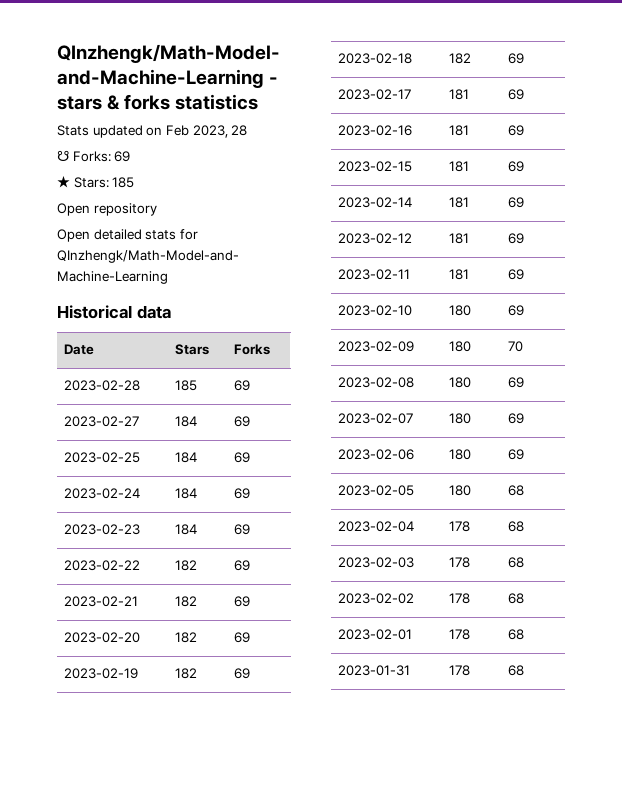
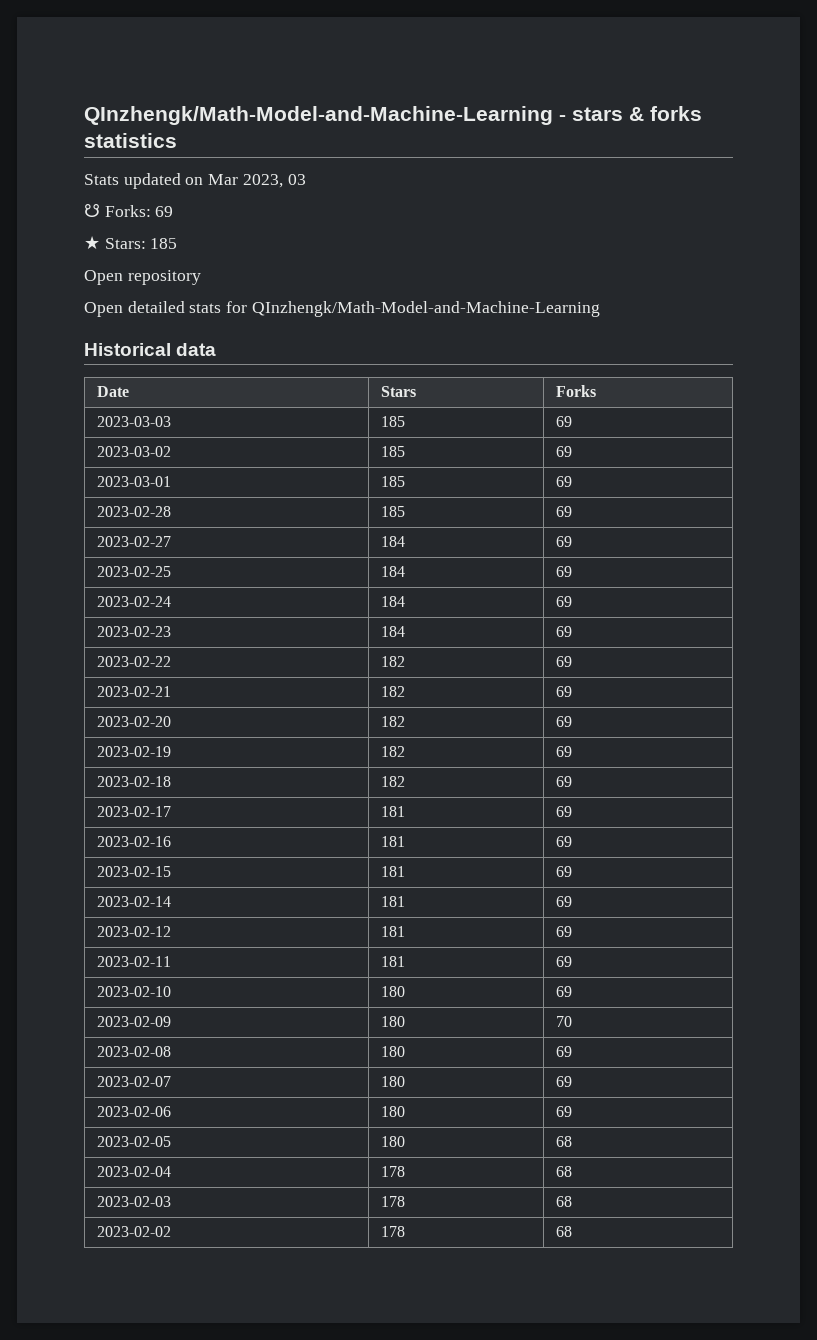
- Stats updated on Feb 2023, 28
+ Stats updated on Mar 2023, 03
+ 2023-03-03 | 185 | 69
+ 2023-03-02 | 185 | 69
+ 2023-03-01 | 185 | 69
- 2023-02-01 | 178 | 68
- 2023-01-31 | 178 | 68

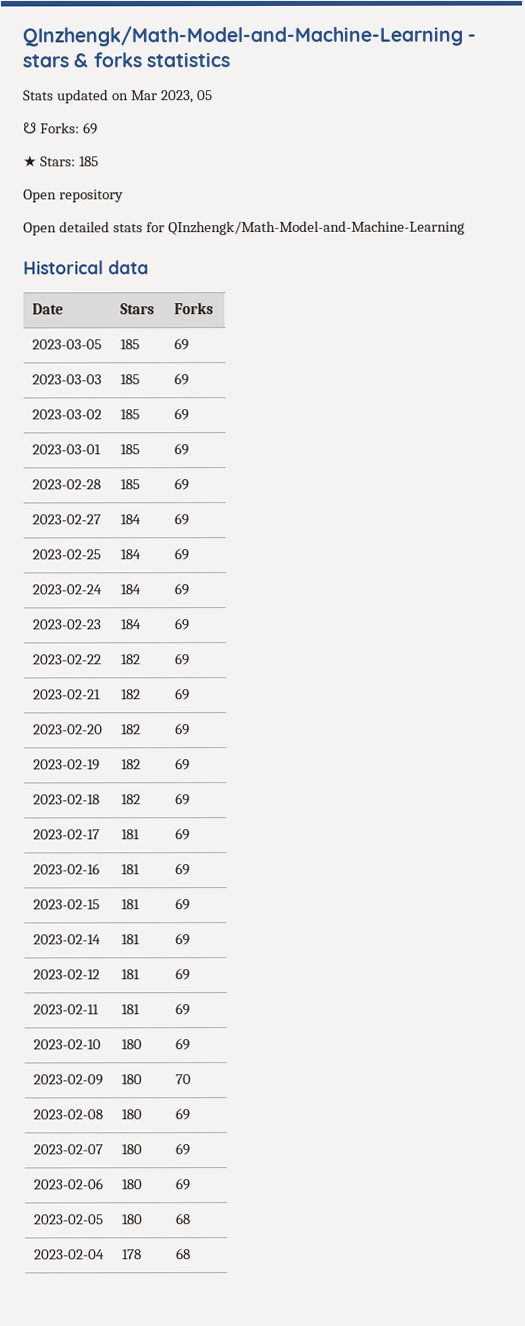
- Stats updated on Mar 2023, 03
+ Stats updated on Mar 2023, 05
+ 2023-03-05 | 185 | 69
- 2023-02-03 | 178 | 68
- 2023-02-02 | 178 | 68

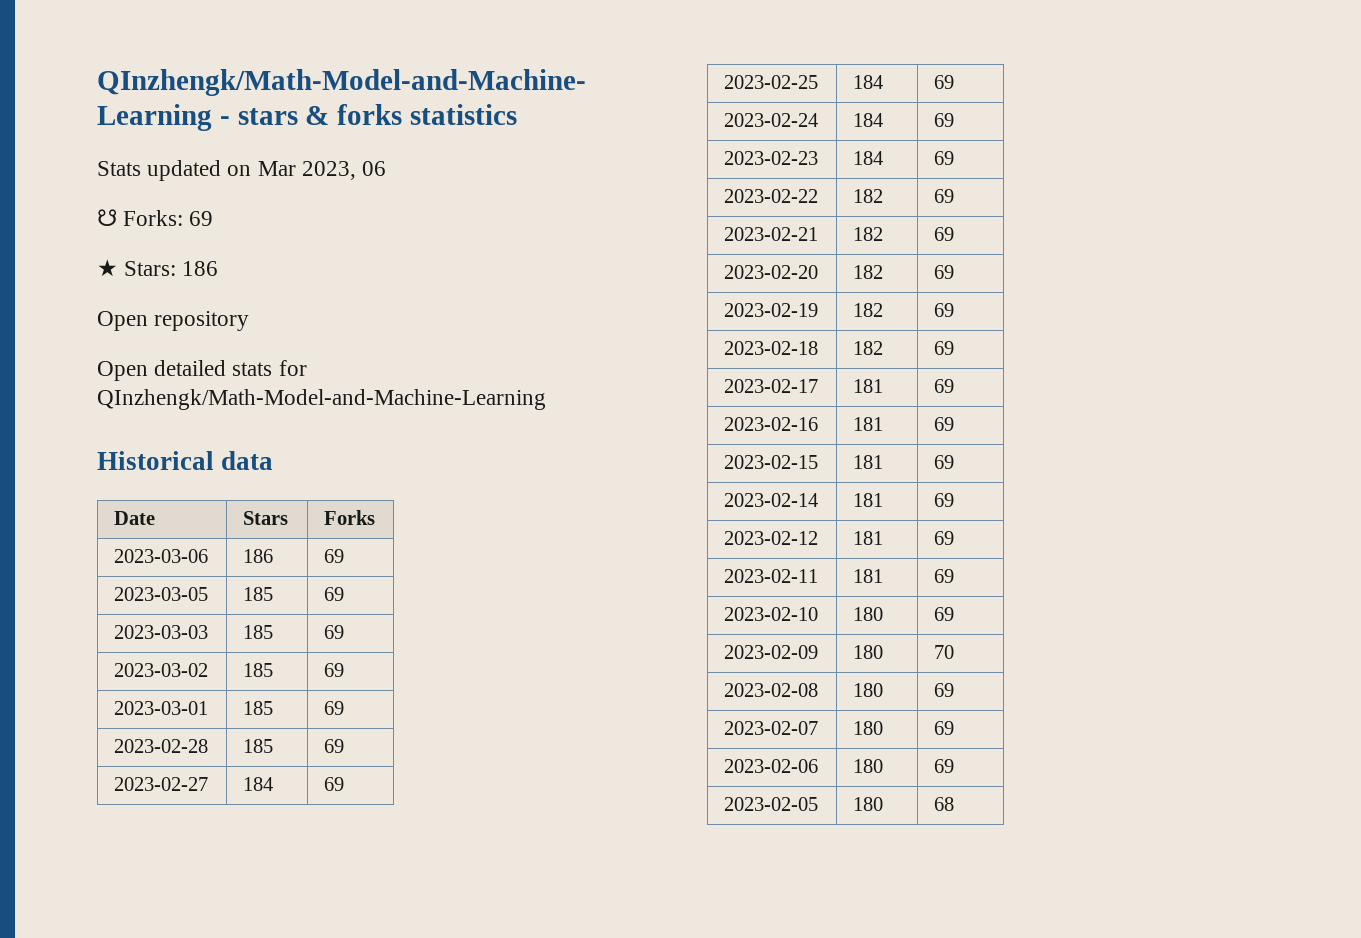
- Stats updated on Mar 2023, 05
+ Stats updated on Mar 2023, 06
- ★ Stars: 185
+ ★ Stars: 186
+ 2023-03-06 | 186 | 69
- 2023-02-04 | 178 | 68

